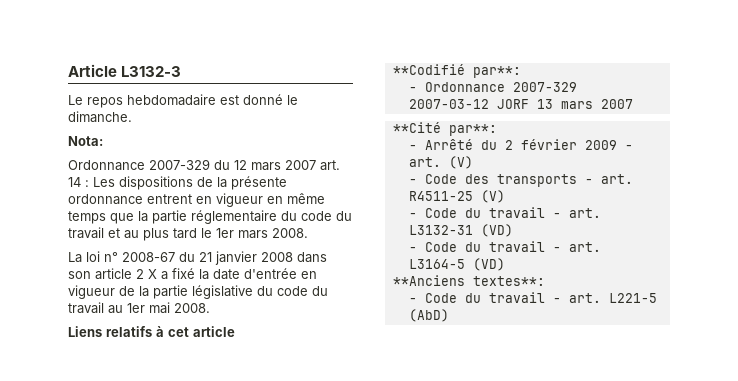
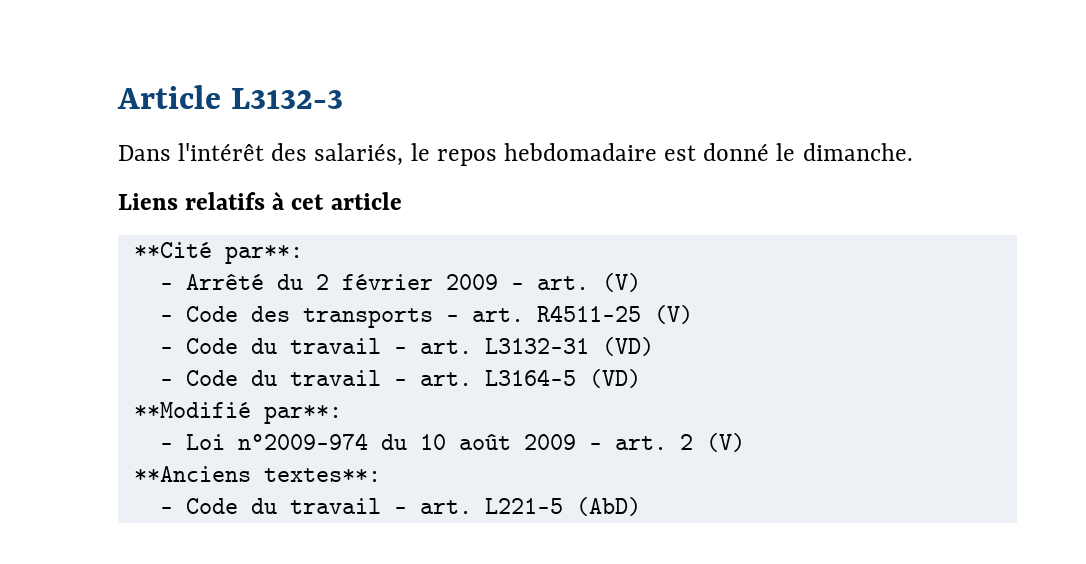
- Le repos hebdomadaire est donné le dimanche.
+ Dans l'intérêt des salariés, le repos hebdomadaire est donné le dimanche.
- Nota:
- Ordonnance 2007-329 du 12 mars 2007 art. 14 : Les dispositions de la présente ordonnance entrent en vigueur en même temps que la partie réglementaire du code du travail et au plus tard le 1er mars 2008.
- La loi n° 2008-67 du 21 janvier 2008 dans son article 2 X a fixé la date d'entrée en vigueur de la partie législative du code du travail au 1er mai 2008.
- **Codifié par**:
- - Ordonnance 2007-329 2007-03-12 JORF 13 mars 2007
+ **Modifié par**:
+ - Loi n°2009-974 du 10 août 2009 - art. 2 (V)

